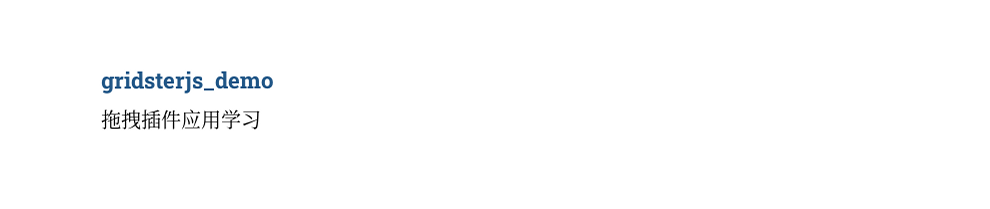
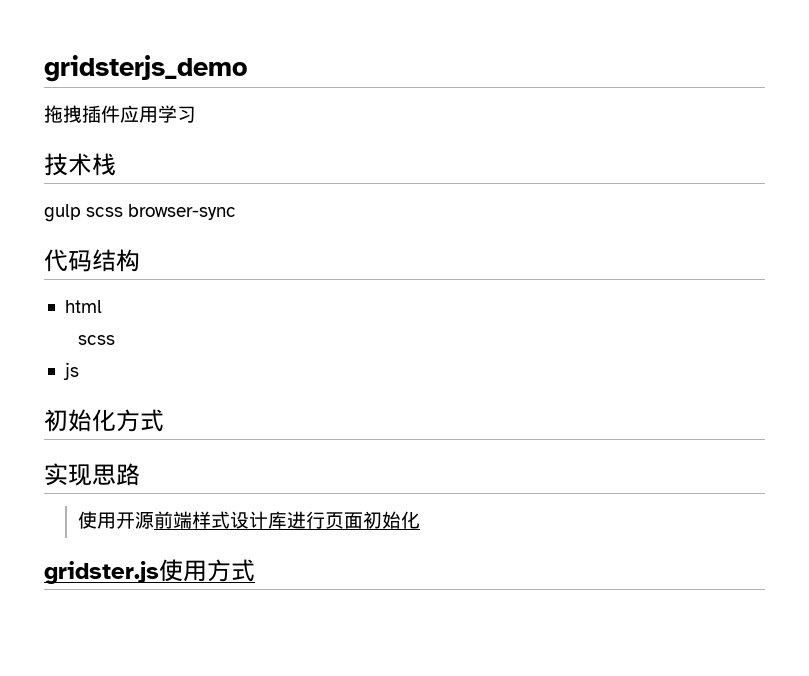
+ 技术栈
+ gulp scss browser-sync
+ 代码结构
+ html
+ scss
+ js
+ 初始化方式
+ 实现思路
+ 使用开源前端样式设计库进行页面初始化
+ gridster.js使用方式

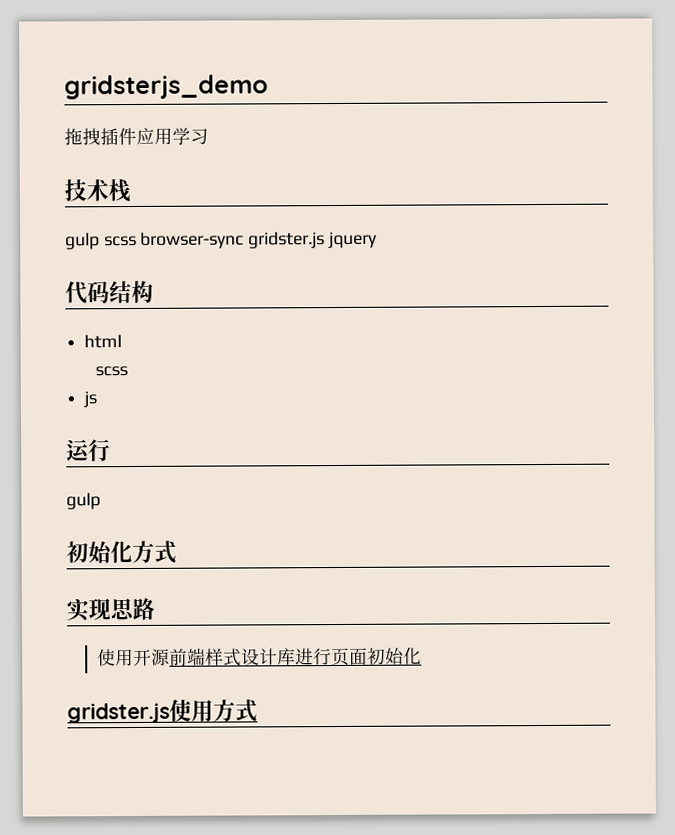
- gulp scss browser-sync
+ gulp scss browser-sync gridster.js jquery
+ 运行
+ gulp

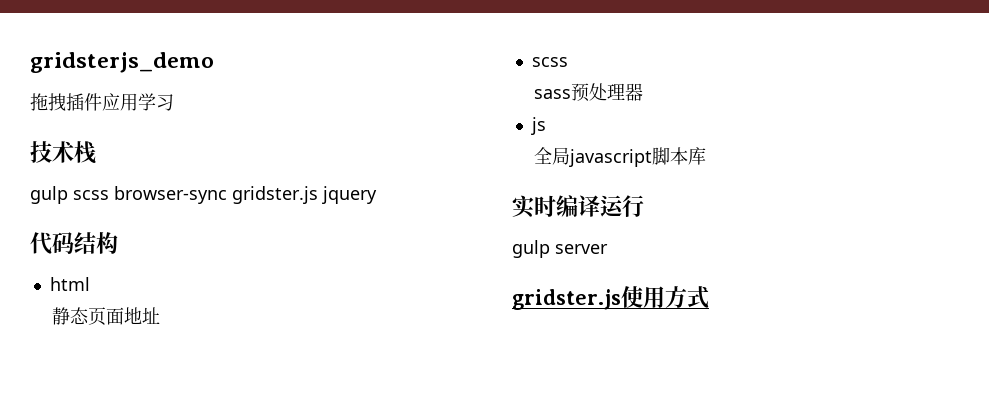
  html
+ 静态页面地址
  scss
+ sass预处理器
  js
- 运行
- gulp
- 初始化方式
- 实现思路
- 使用开源前端样式设计库进行页面初始化
+ 全局javascript脚本库
+ 实时编译运行
+ gulp server

